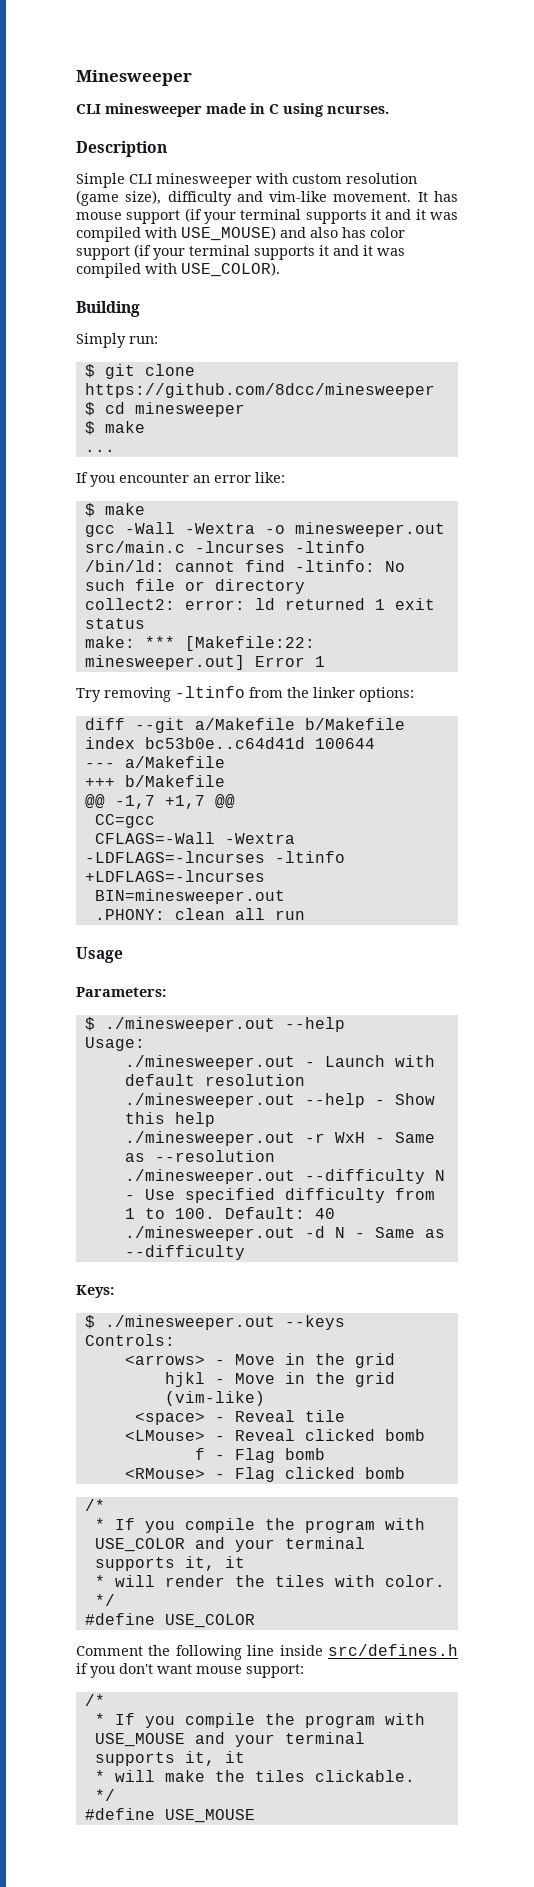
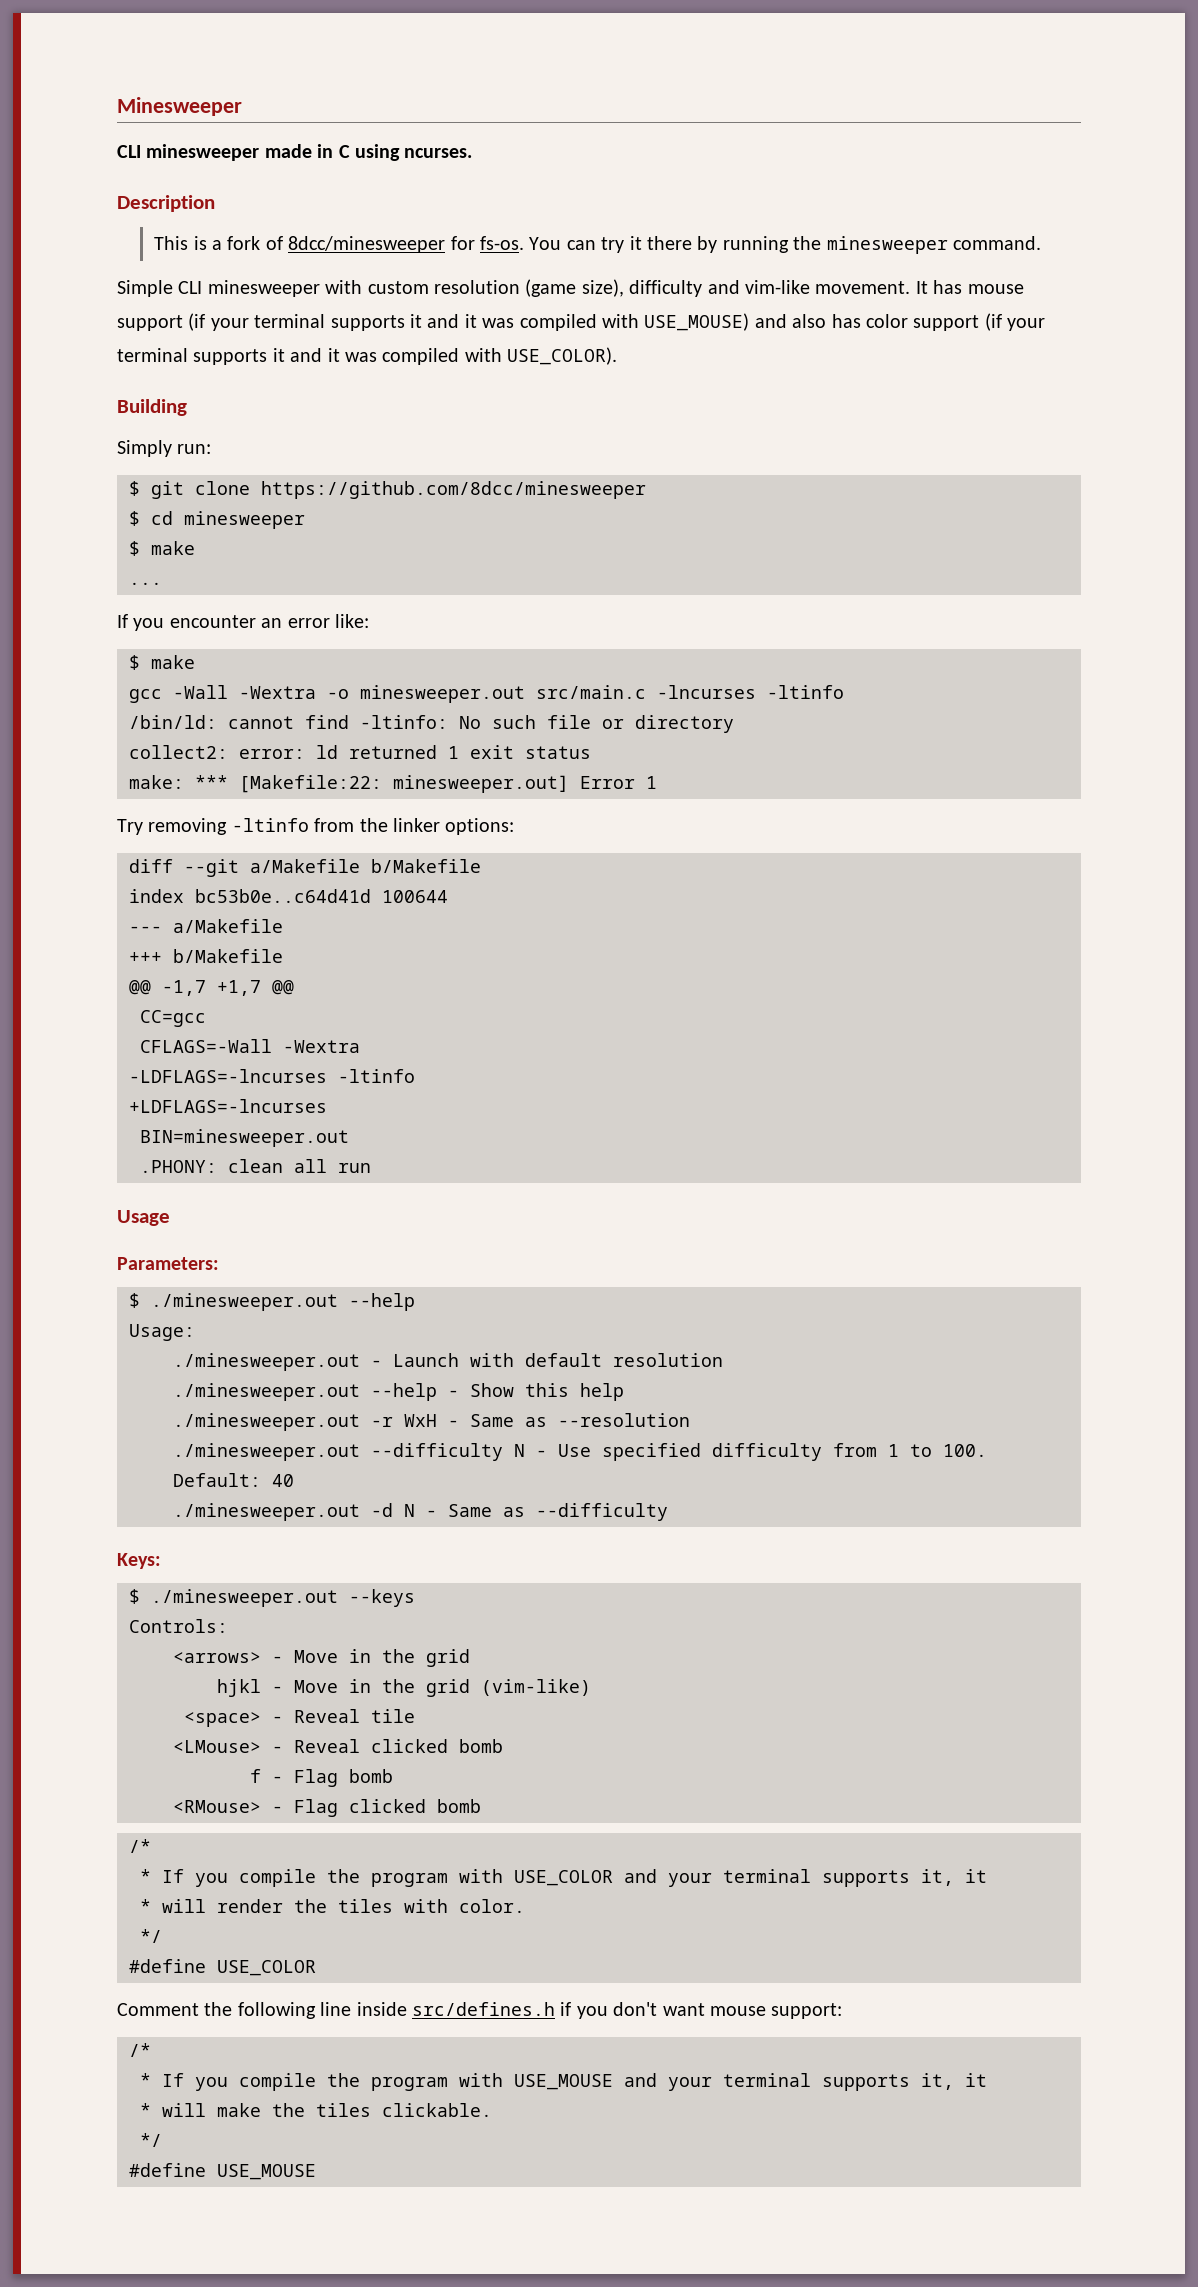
+ This is a fork of 8dcc/minesweeper for fs-os. You can try it there by running the minesweeper command.

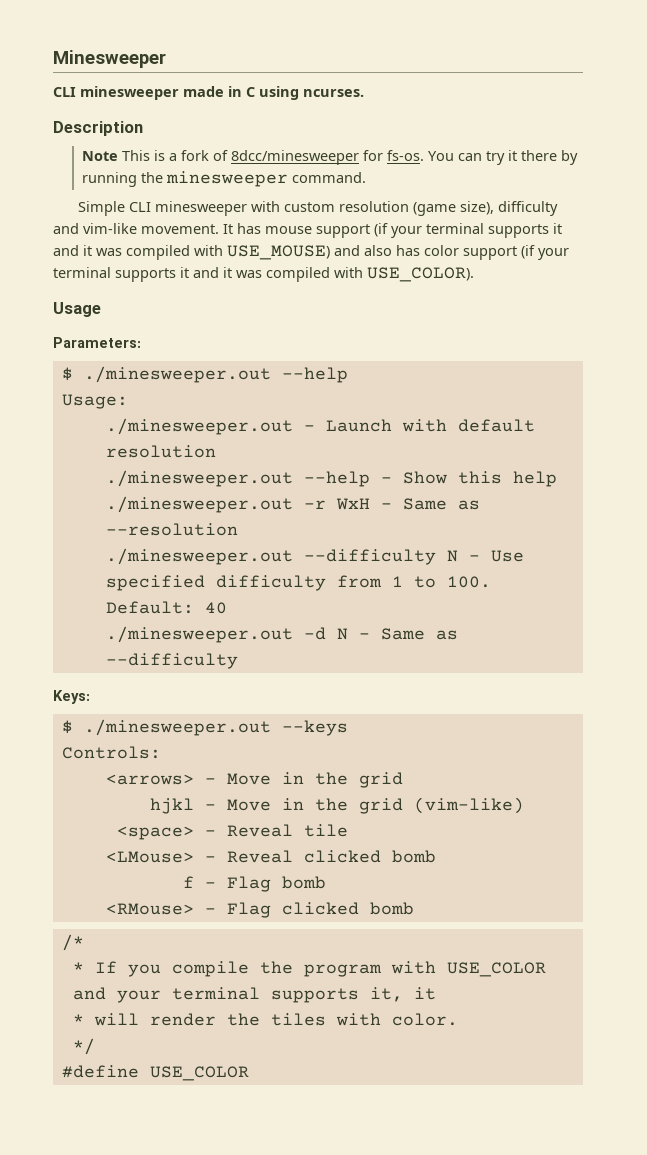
- This is a fork of 8dcc/minesweeper for fs-os.
+ Note This is a fork of 8dcc/minesweeper for fs-os.
- Building
- Simply run:
- $ git clone https://github.com/8dcc/minesweeper
- $ cd minesweeper
- $ make
- ...
- If you encounter an error like:
- $ make
- gcc -Wall -Wextra -o minesweeper.out src/main.c -lncurses -ltinfo
- /bin/ld: cannot find -ltinfo: No such file or directory
- collect2: error: ld returned 1 exit status
- make: *** [Makefile:22: minesweeper.out] Error 1
- Try removing -ltinfo from the linker options:
- diff --git a/Makefile b/Makefile
- index bc53b0e..c64d41d 100644
- --- a/Makefile
- +++ b/Makefile
- @@ -1,7 +1,7 @@
- CC=gcc
- CFLAGS=-Wall -Wextra
- -LDFLAGS=-lncurses -ltinfo
- +LDFLAGS=-lncurses
- BIN=minesweeper.out
- .PHONY: clean all run
- Comment the following line inside src/defines.h if you don't want mouse support:
- /*
- * If you compile the program with USE_MOUSE and your terminal supports it, it
- * will make the tiles clickable.
- */
- #define USE_MOUSE

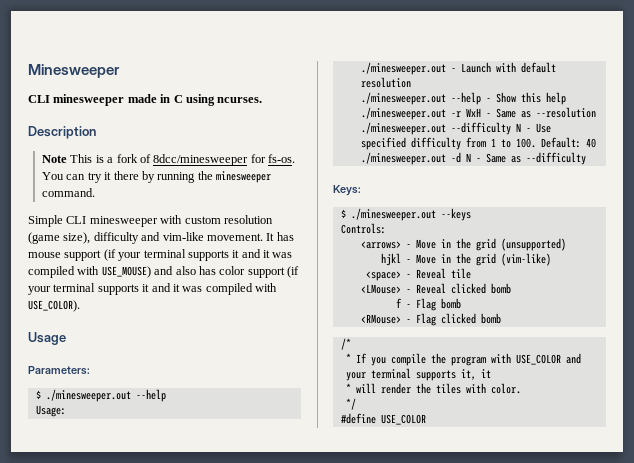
- <arrows> - Move in the grid
+ <arrows> - Move in the grid (unsupported)

